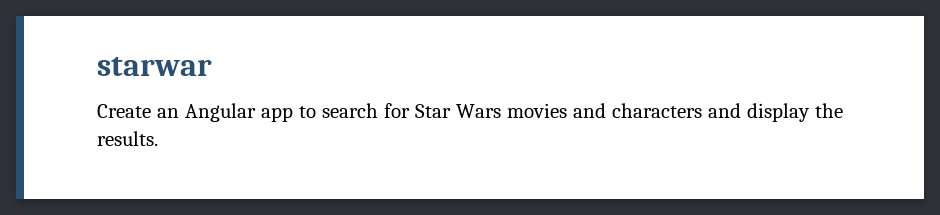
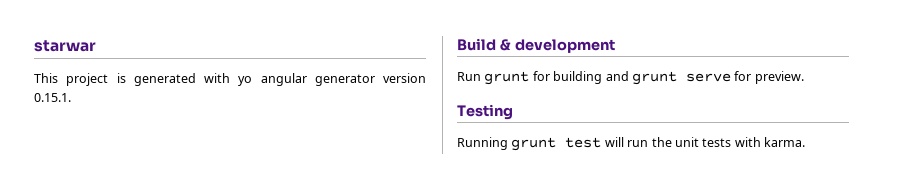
- Create an Angular app to search for Star Wars movies and characters and display the results.
+ This project is generated with yo angular generator version 0.15.1.
+ Build & development
+ Run grunt for building and grunt serve for preview.
+ Testing
+ Running grunt test will run the unit tests with karma.

